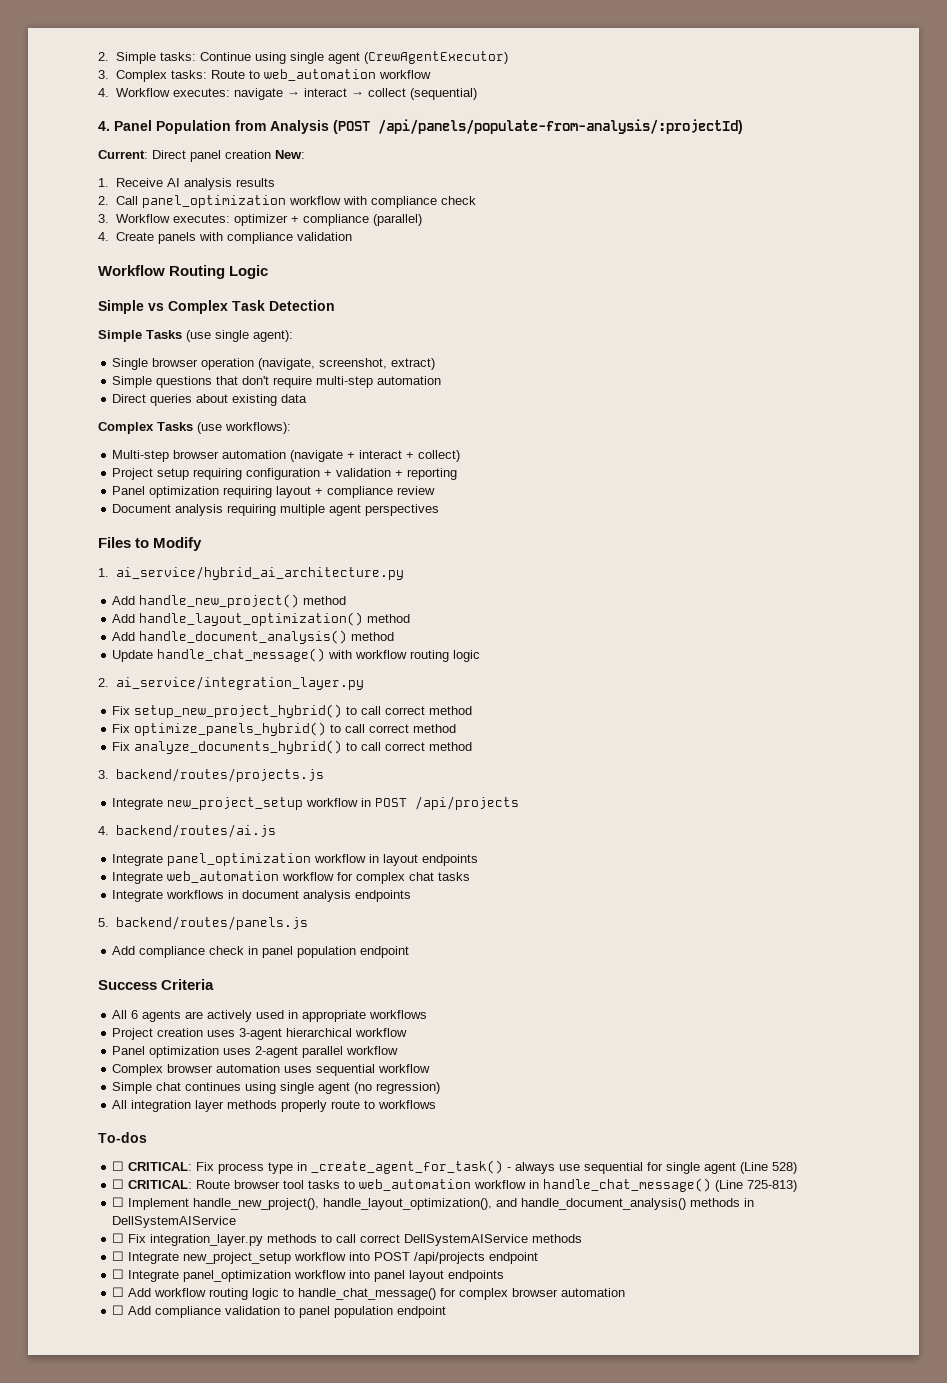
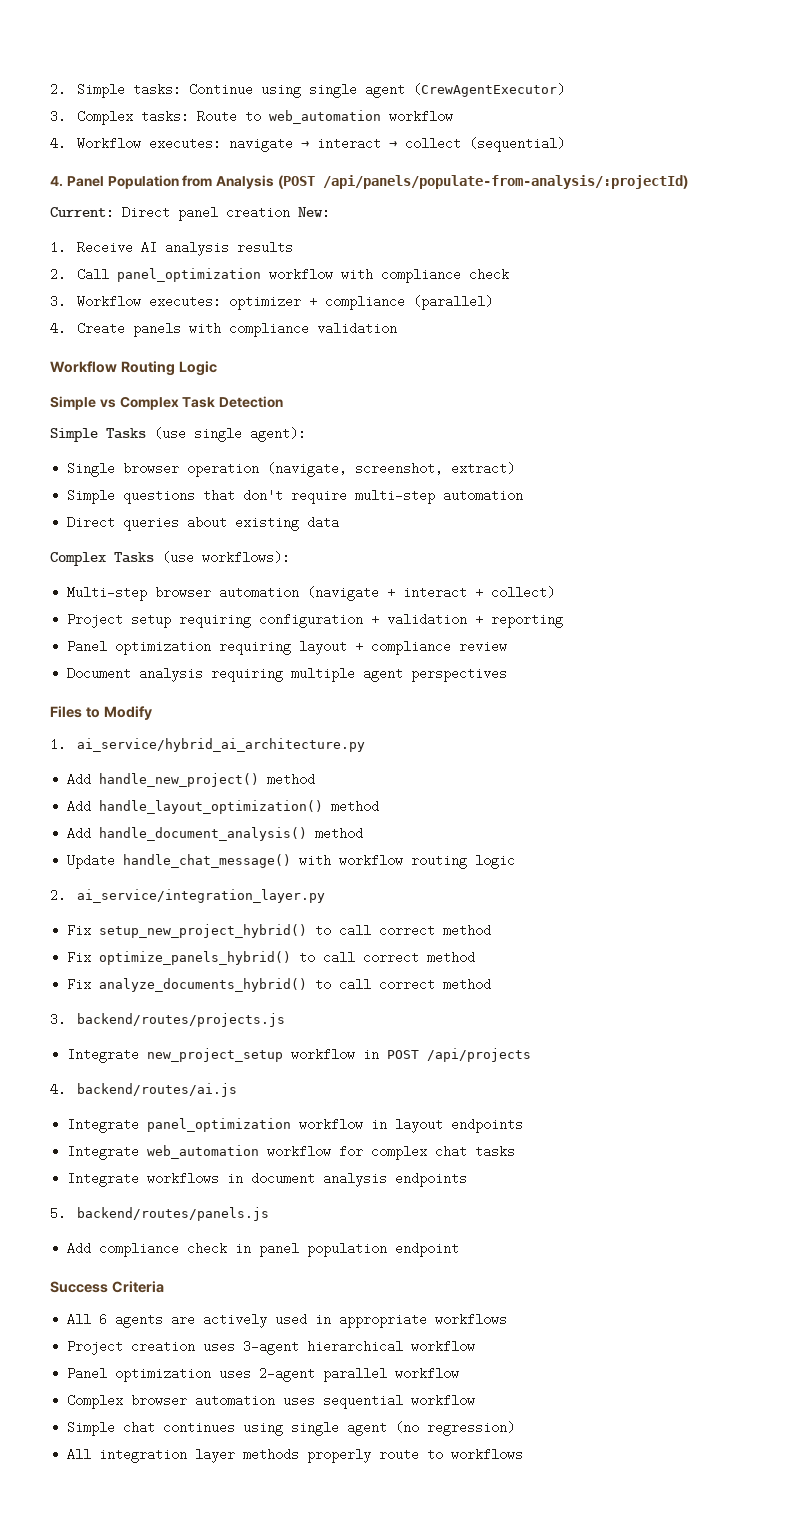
- To-dos
- ☐ CRITICAL: Fix process type in _create_agent_for_task() - always use sequential for single agent (Line 528)
- ☐ CRITICAL: Route browser tool tasks to web_automation workflow in handle_chat_message() (Line 725-813)
- ☐ Implement handle_new_project(), handle_layout_optimization(), and handle_document_analysis() methods in DellSystemAIService
- ☐ Fix integration_layer.py methods to call correct DellSystemAIService methods
- ☐ Integrate new_project_setup workflow into POST /api/projects endpoint
- ☐ Integrate panel_optimization workflow into panel layout endpoints
- ☐ Add workflow routing logic to handle_chat_message() for complex browser automation
- ☐ Add compliance validation to panel population endpoint

